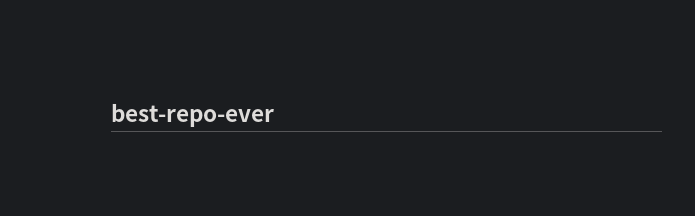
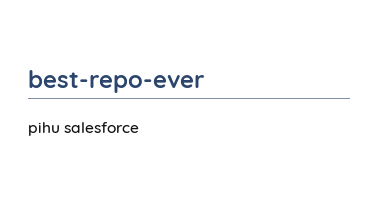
+ pihu salesforce

